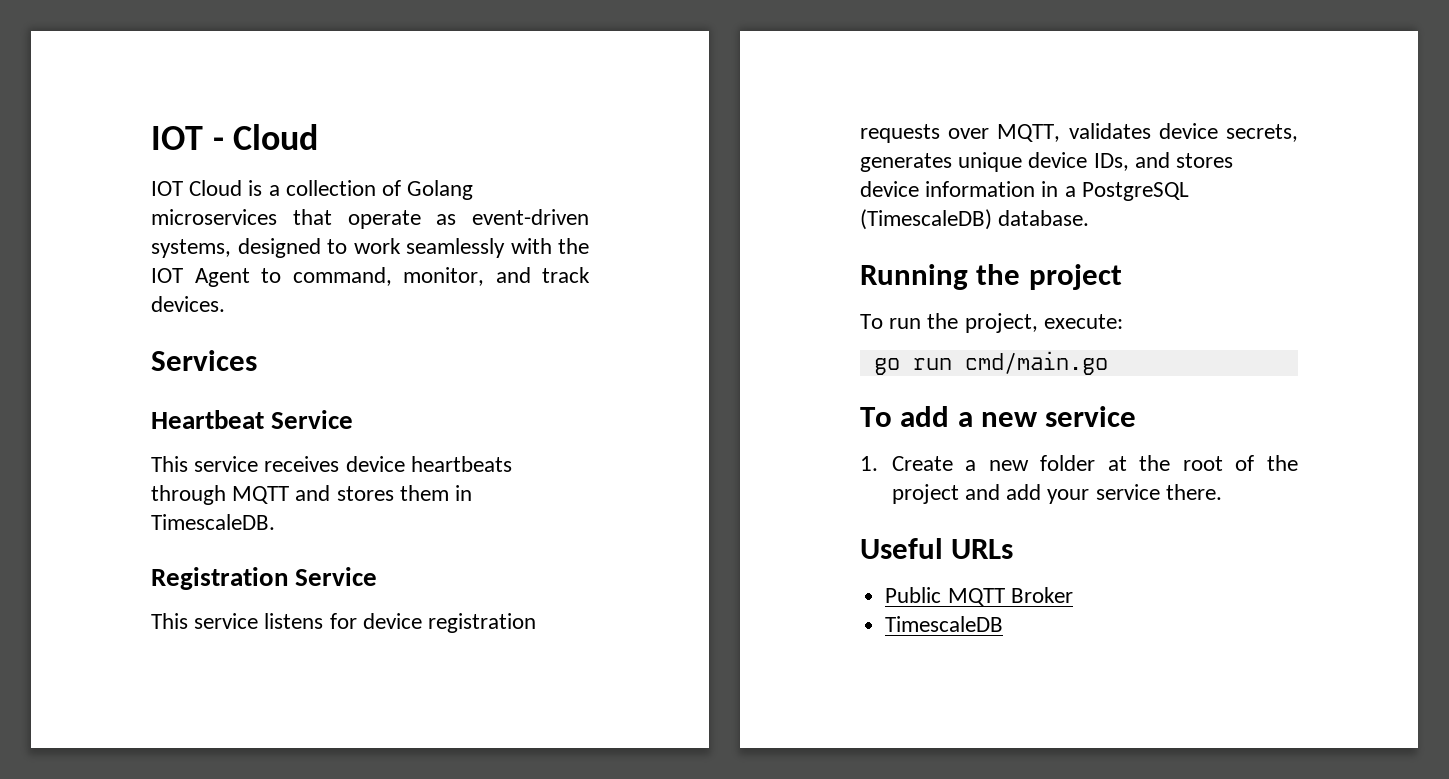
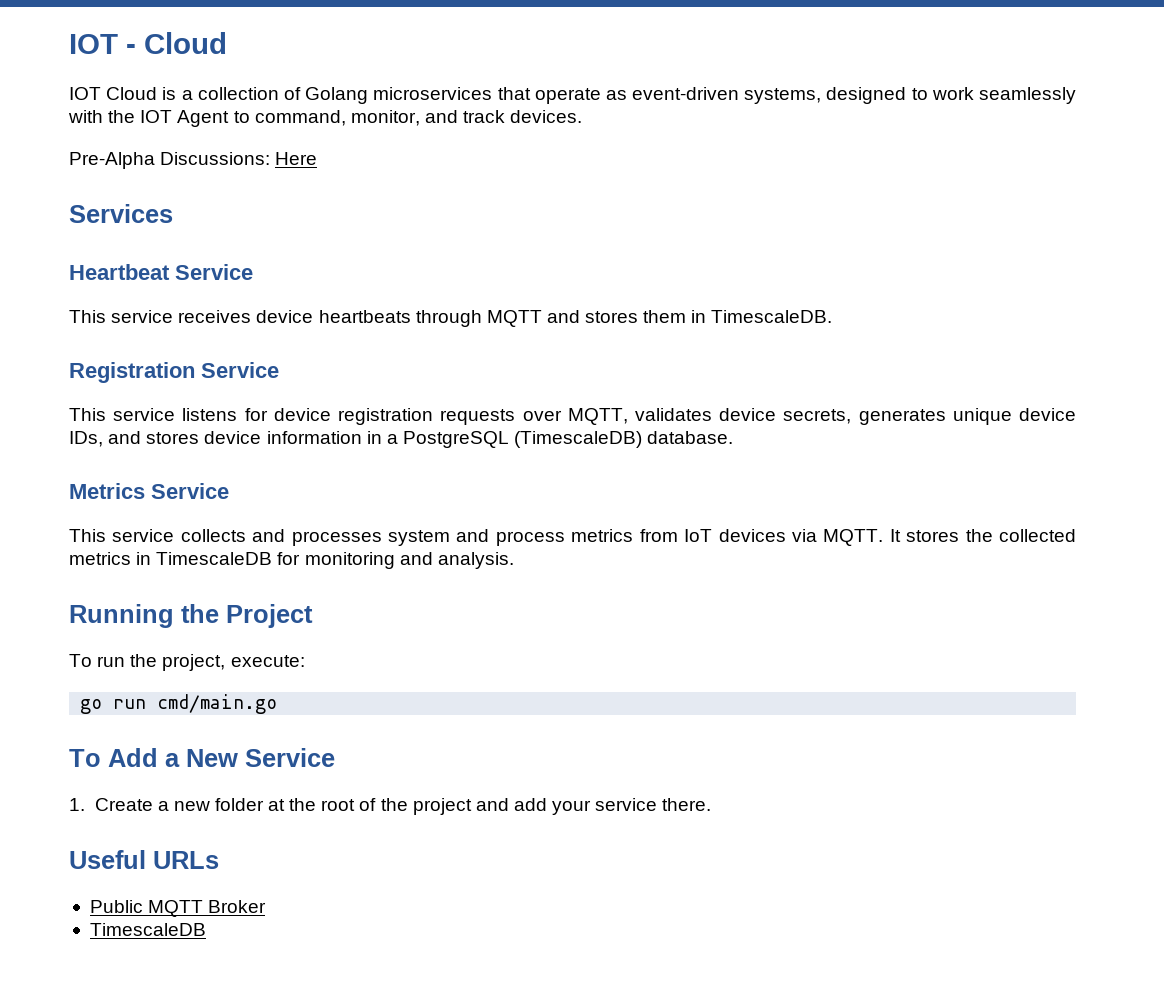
+ Pre-Alpha Discussions: Here
+ Metrics Service
+ This service collects and processes system and process metrics from IoT devices via MQTT. It stores the collected metrics in TimescaleDB for monitoring and analysis.
- Running the project
+ Running the Project
- To add a new service
+ To Add a New Service

